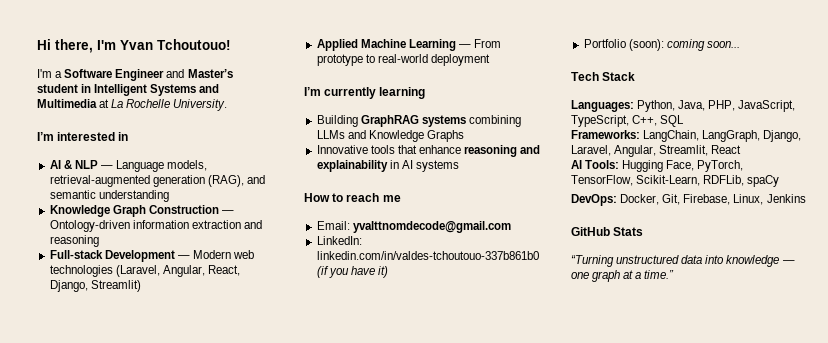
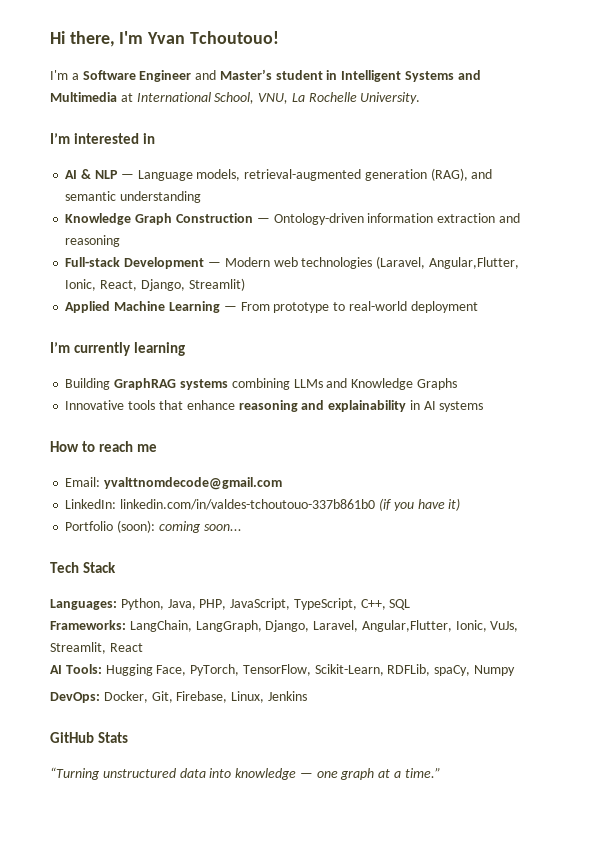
- I'm a Software Engineer and Master’s student in Intelligent Systems and Multimedia at La Rochelle University.
+ I'm a Software Engineer and Master’s student in Intelligent Systems and Multimedia at International School, VNU, La Rochelle University.
- Full-stack Development — Modern web technologies (Laravel, Angular, React, Django, Streamlit)
+ Full-stack Development — Modern web technologies (Laravel, Angular,Flutter, Ionic, React, Django, Streamlit)
- Frameworks: LangChain, LangGraph, Django, Laravel, Angular, Streamlit, React
+ Frameworks: LangChain, LangGraph, Django, Laravel, Angular,Flutter, Ionic, VuJs, Streamlit, React
- AI Tools: Hugging Face, PyTorch, TensorFlow, Scikit-Learn, RDFLib, spaCy
+ AI Tools: Hugging Face, PyTorch, TensorFlow, Scikit-Learn, RDFLib, spaCy, Numpy

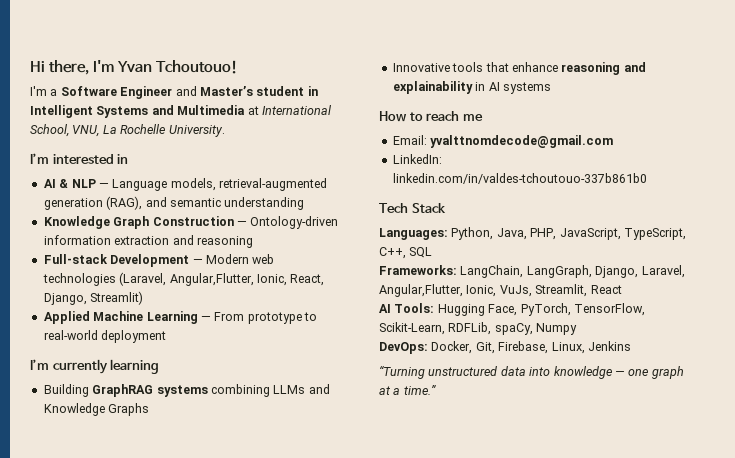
- LinkedIn: linkedin.com/in/valdes-tchoutouo-337b861b0 (if you have it)
- Portfolio (soon): coming soon...
+ LinkedIn: linkedin.com/in/valdes-tchoutouo-337b861b0
- GitHub Stats

